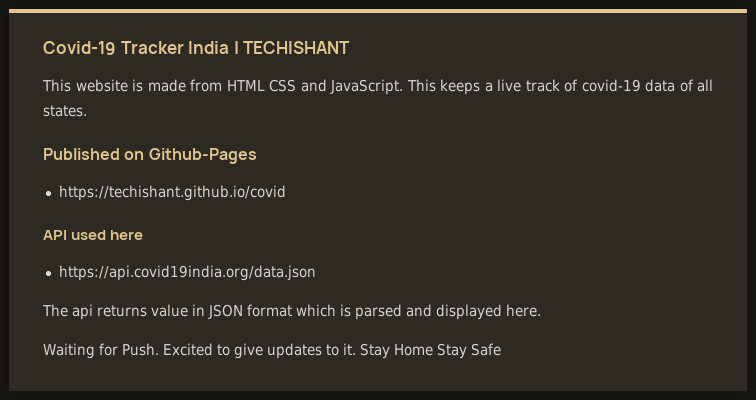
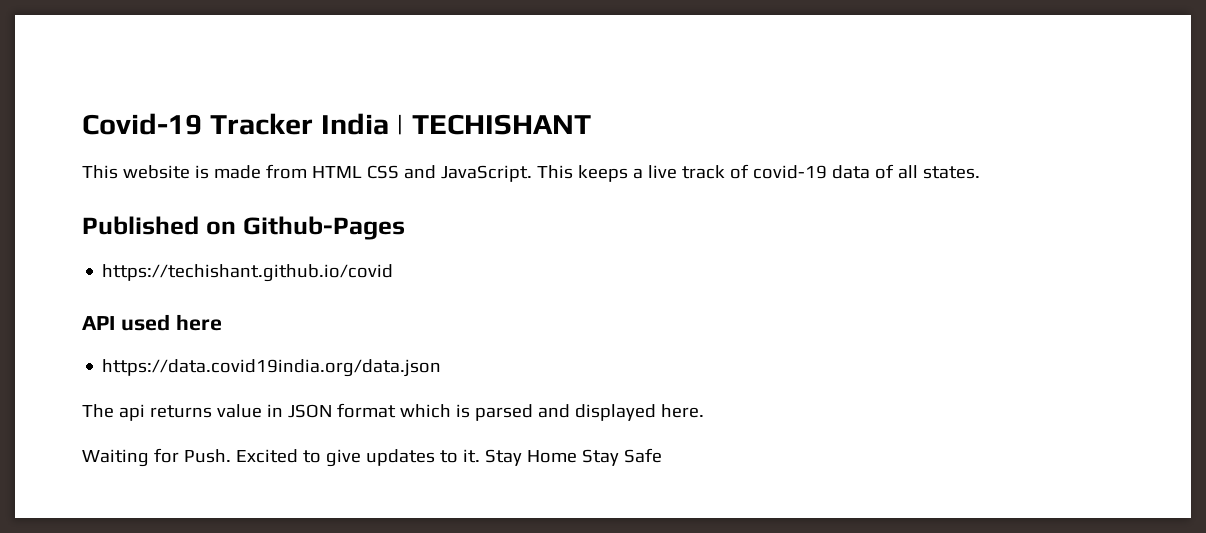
- https://api.covid19india.org/data.json
+ https://data.covid19india.org/data.json

